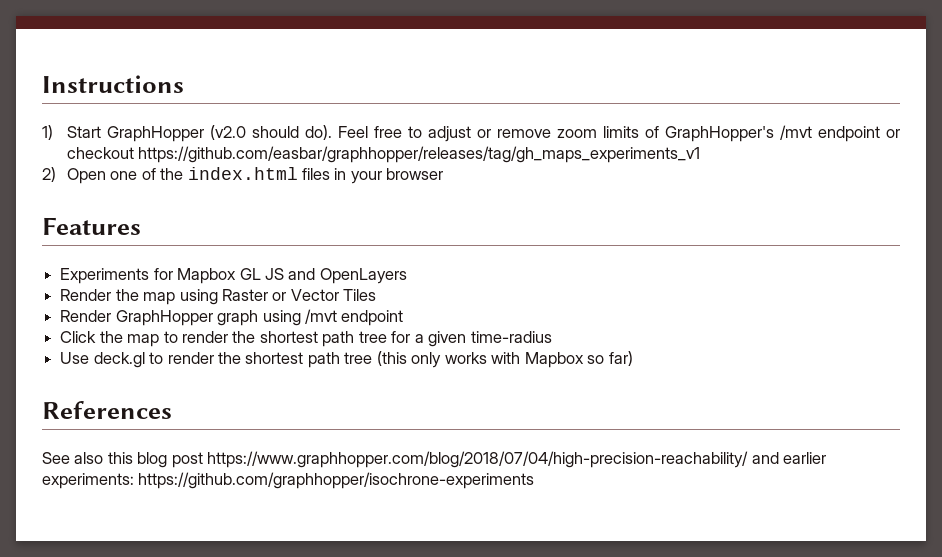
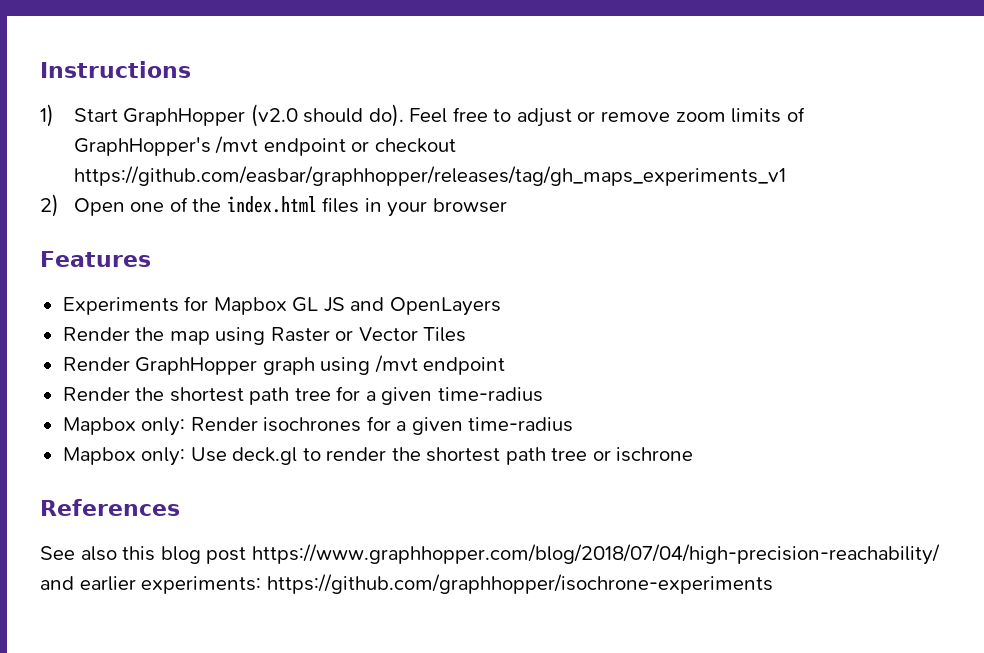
- Click the map to render the shortest path tree for a given time-radius
+ Render the shortest path tree for a given time-radius
- Use deck.gl to render the shortest path tree (this only works with Mapbox so far)
+ Mapbox only: Render isochrones for a given time-radius
+ Mapbox only: Use deck.gl to render the shortest path tree or ischrone

